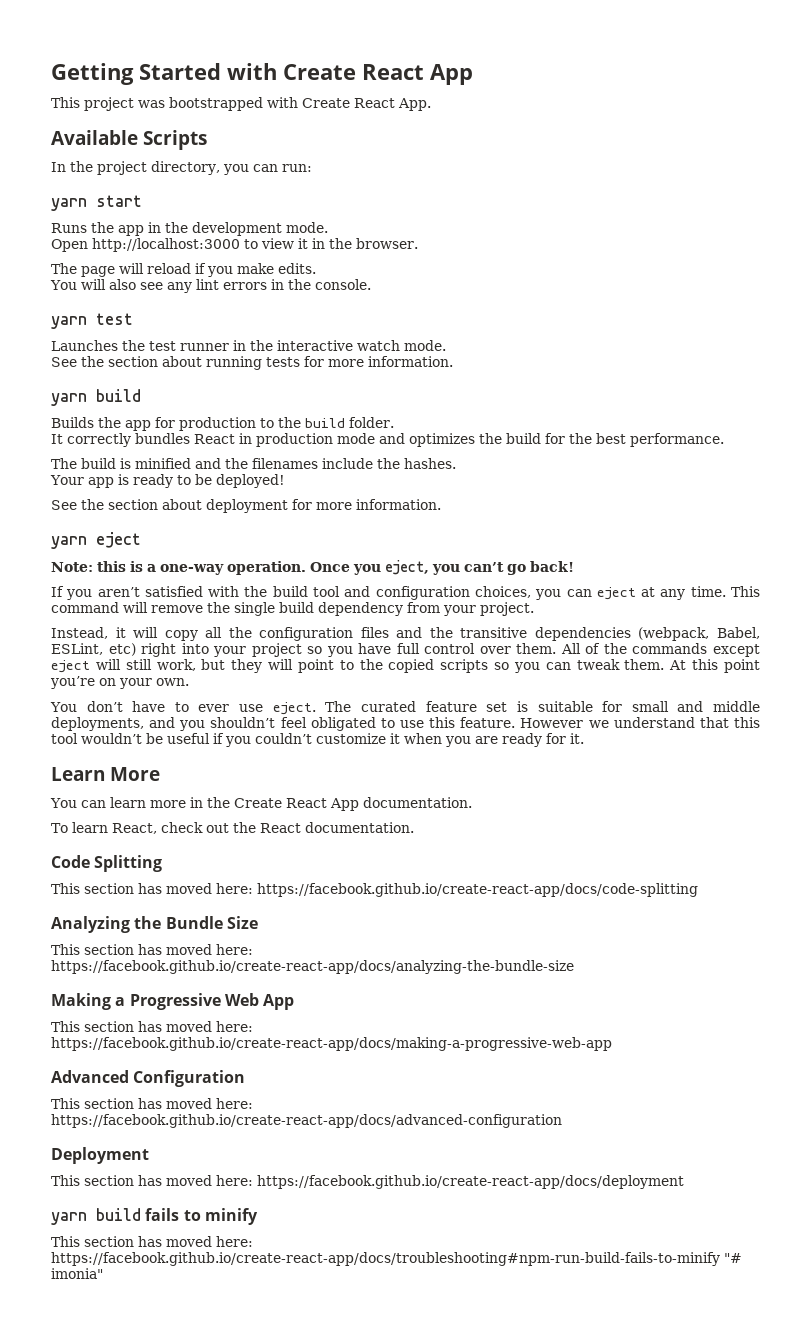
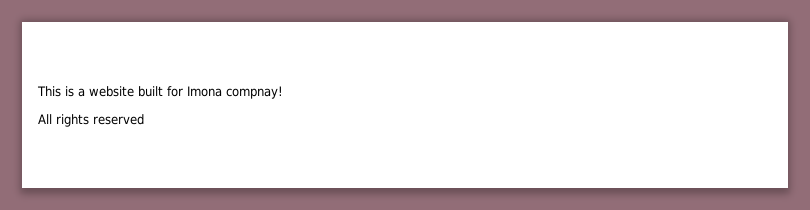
- Getting Started with Create React App
- This project was bootstrapped with Create React App.
- Available Scripts
- In the project directory, you can run:
- yarn start
- Runs the app in the development mode.
- Open http://localhost:3000 to view it in the browser.
- The page will reload if you make edits.
- You will also see any lint errors in the console.
- yarn test
- Launches the test runner in the interactive watch mode.
- See the section about running tests for more information.
- yarn build
- Builds the app for production to the build folder.
- It correctly bundles React in production mode and optimizes the build for the best performance.
- The build is minified and the filenames include the hashes.
- Your app is ready to be deployed!
- See the section about deployment for more information.
- yarn eject
- Note: this is a one-way operation. Once you eject, you can’t go back!
- If you aren’t satisfied with the build tool and configuration choices, you can eject at any time. This command will remove the single build dependency from your project.
- Instead, it will copy all the configuration files and the transitive dependencies (webpack, Babel, ESLint, etc) right into your project so you have full control over them. All of the commands except eject will still work, but they will point to the copied scripts so you can tweak them. At this point you’re on your own.
- You don’t have to ever use eject. The curated feature set is suitable for small and middle deployments, and you shouldn’t feel obligated to use this feature. However we understand that this tool wouldn’t be useful if you couldn’t customize it when you are ready for it.
- Learn More
- You can learn more in the Create React App documentation.
- To learn React, check out the React documentation.
- Code Splitting
- This section has moved here: https://facebook.github.io/create-react-app/docs/code-splitting
- Analyzing the Bundle Size
- This section has moved here: https://facebook.github.io/create-react-app/docs/analyzing-the-bundle-size
- Making a Progressive Web App
- This section has moved here: https://facebook.github.io/create-react-app/docs/making-a-progressive-web-app
- Advanced Configuration
- This section has moved here: https://facebook.github.io/create-react-app/docs/advanced-configuration
- Deployment
- This section has moved here: https://facebook.github.io/create-react-app/docs/deployment
- yarn build fails to minify
- This section has moved here: https://facebook.github.io/create-react-app/docs/troubleshooting#npm-run-build-fails-to-minify "# imonia"
+ This is a website built for Imona compnay!
+ All rights reserved

